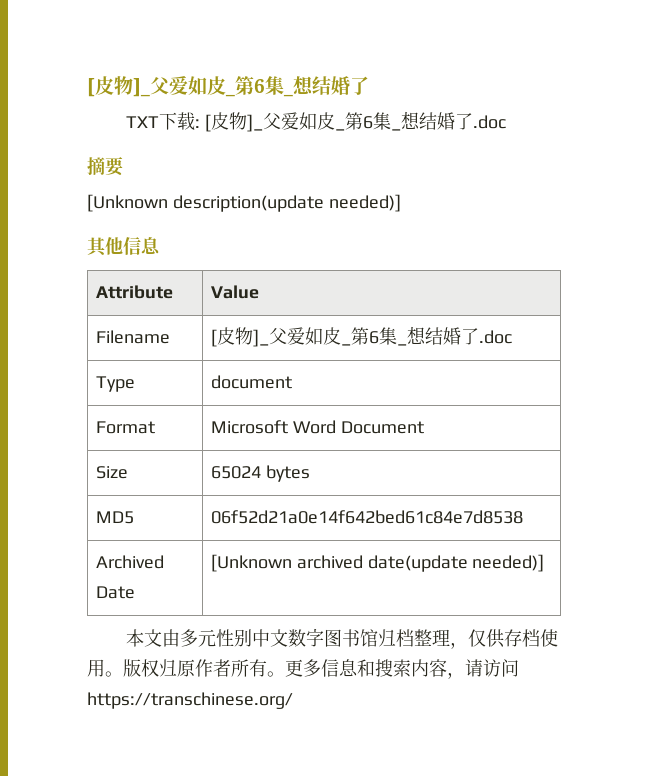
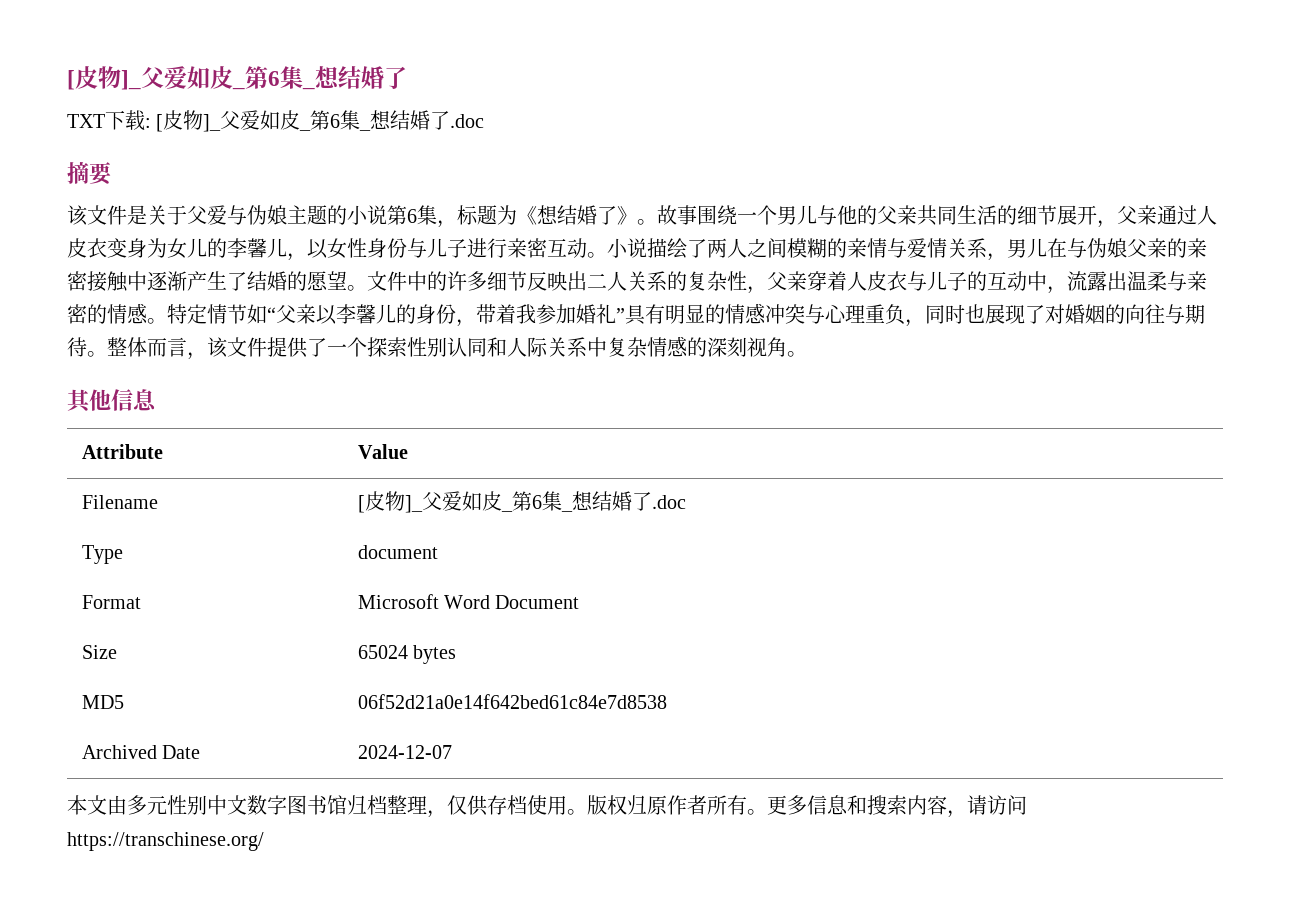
- [Unknown description(update needed)]
+ 该文件是关于父爱与伪娘主题的小说第6集，标题为《想结婚了》。故事围绕一个男儿与他的父亲共同生活的细节展开，父亲通过人皮衣变身为女儿的李馨儿，以女性身份与儿子进行亲密互动。小说描绘了两人之间模糊的亲情与爱情关系，男儿在与伪娘父亲的亲密接触中逐渐产生了结婚的愿望。文件中的许多细节反映出二人关系的复杂性，父亲穿着人皮衣与儿子的互动中，流露出温柔与亲密的情感。特定情节如“父亲以李馨儿的身份，带着我参加婚礼”具有明显的情感冲突与心理重负，同时也展现了对婚姻的向往与期待。整体而言，该文件提供了一个探索性别认同和人际关系中复杂情感的深刻视角。
- Archived Date | [Unknown archived date(update needed)]
+ Archived Date | 2024-12-07

